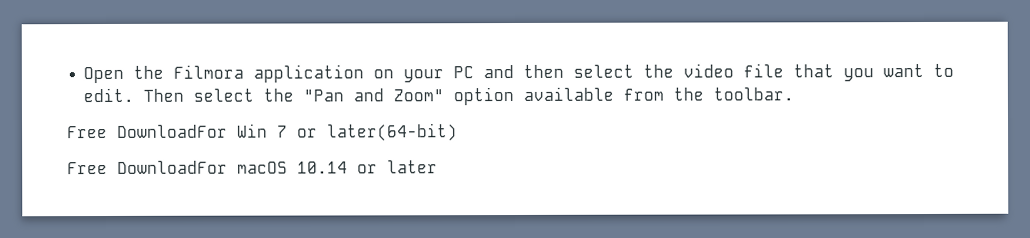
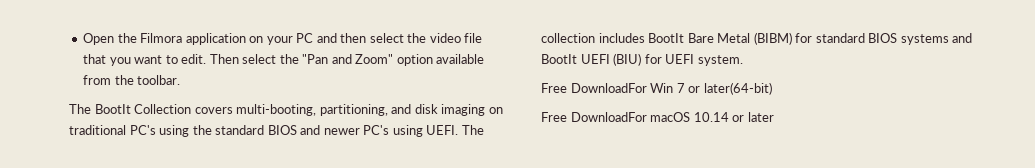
+ The BootIt Collection covers multi-booting, partitioning, and disk imaging on traditional PC's using the standard BIOS and newer PC's using UEFI. The collection includes BootIt Bare Metal (BIBM) for standard BIOS systems and BootIt UEFI (BIU) for UEFI system.

